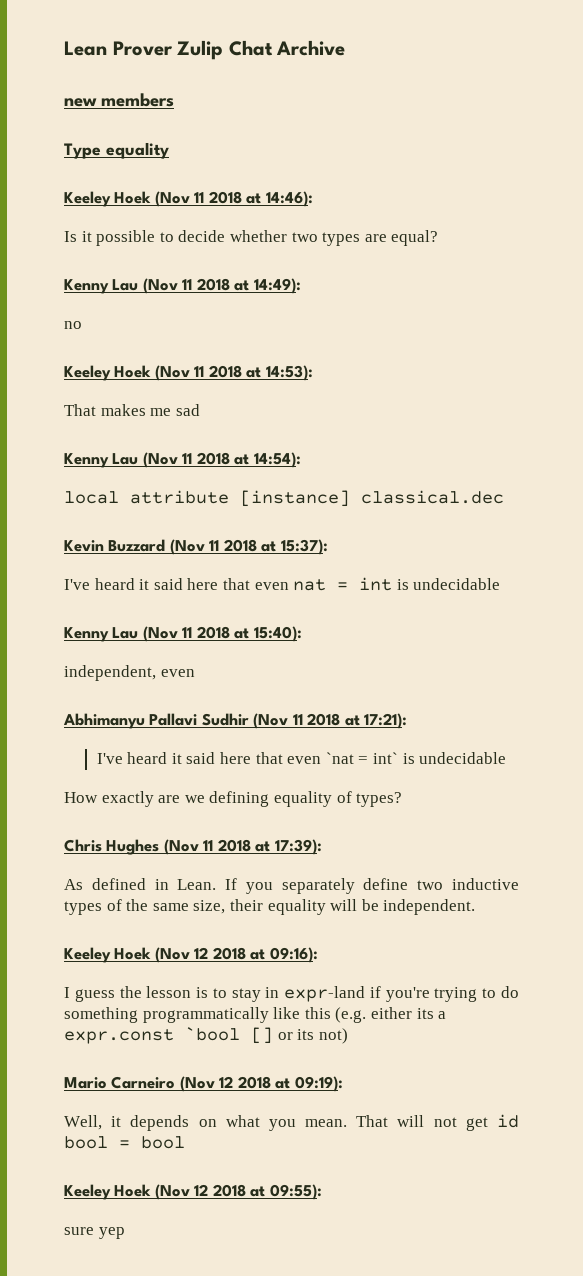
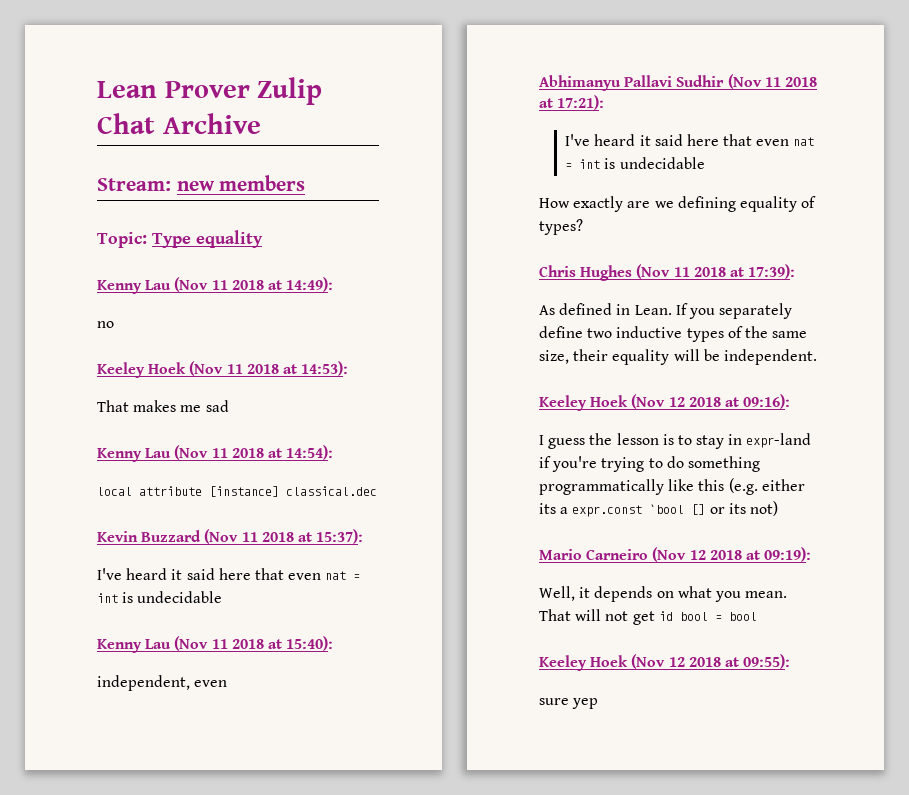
- new members
+ Stream: new members
- Type equality
+ Topic: Type equality
- Keeley Hoek (Nov 11 2018 at 14:46):
- Is it possible to decide whether two types are equal?
  Abhimanyu Pallavi Sudhir (Nov 11 2018 at 17:21):
- I've heard it said here that even `nat = int` is undecidable
+ I've heard it said here that even nat = int is undecidable

